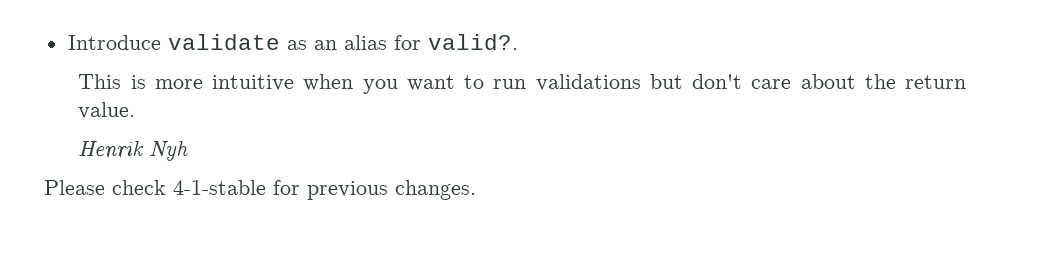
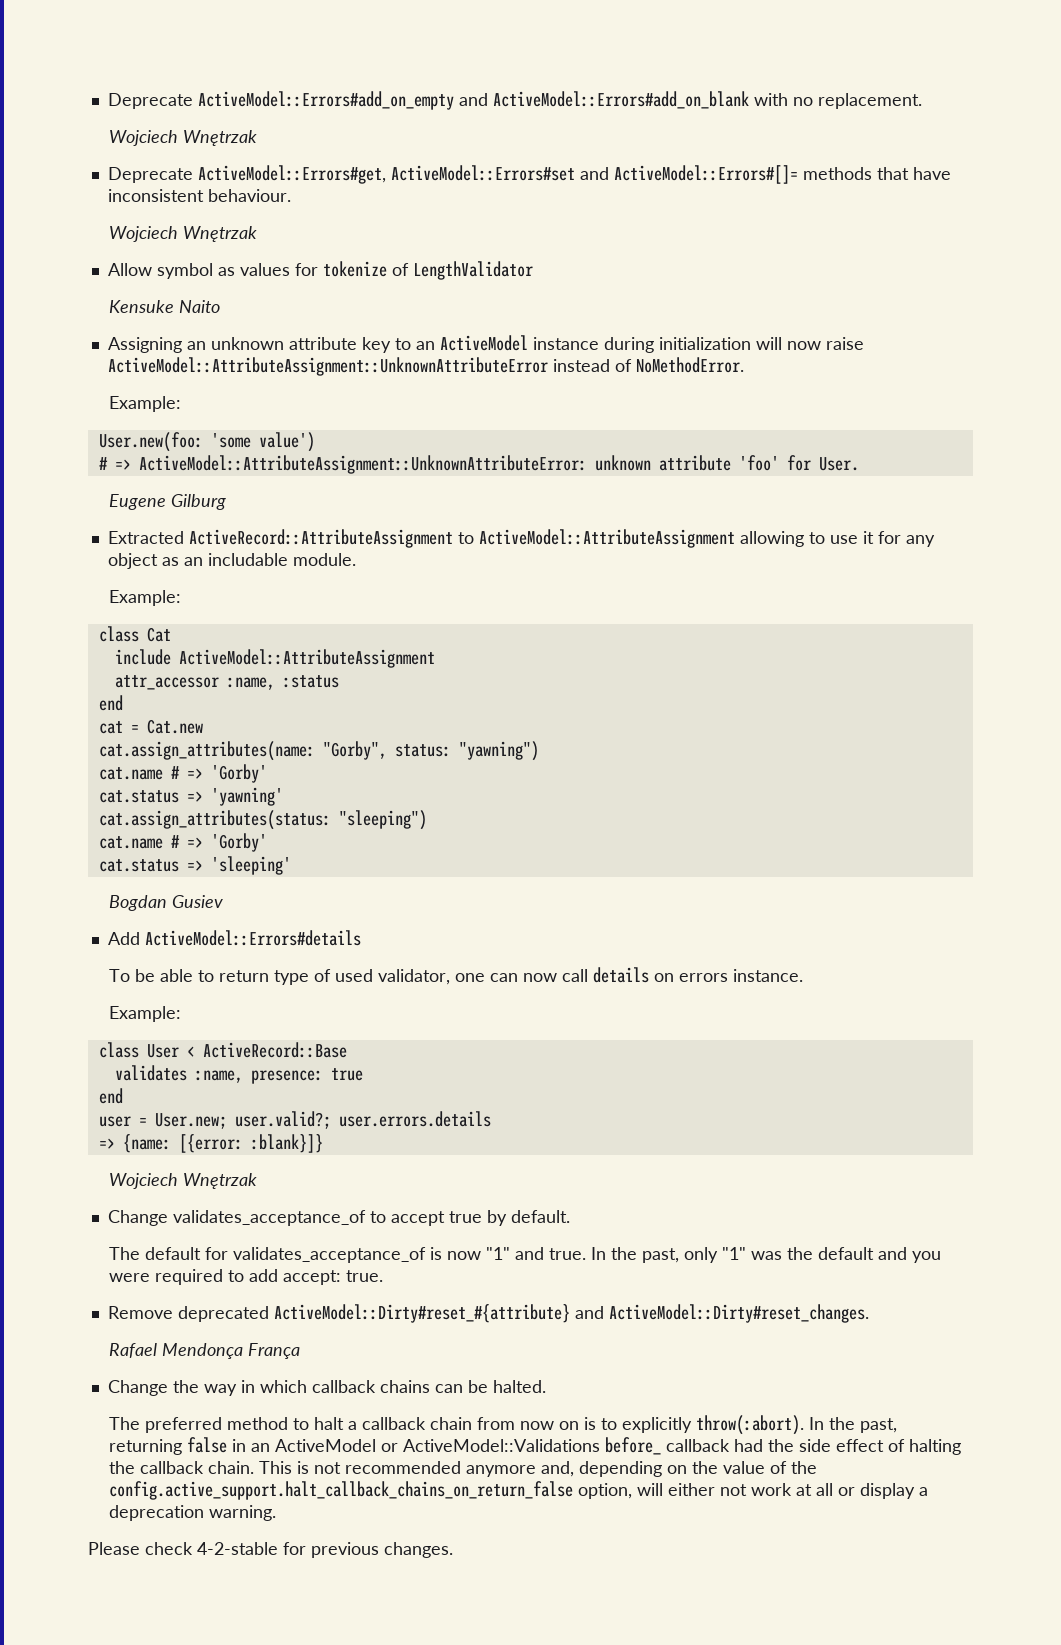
- Introduce validate as an alias for valid?.
- This is more intuitive when you want to run validations but don't care about the return value.
- Henrik Nyh
+ Deprecate ActiveModel::Errors#add_on_empty and ActiveModel::Errors#add_on_blank with no replacement.
+ Wojciech Wnętrzak
+ Deprecate ActiveModel::Errors#get, ActiveModel::Errors#set and ActiveModel::Errors#[]= methods that have inconsistent behaviour.
+ Wojciech Wnętrzak
+ Allow symbol as values for tokenize of LengthValidator
+ Kensuke Naito
+ Assigning an unknown attribute key to an ActiveModel instance during initialization will now raise ActiveModel::AttributeAssignment::UnknownAttributeError instead of NoMethodError.
+ Example:
+ User.new(foo: 'some value')
+ # => ActiveModel::AttributeAssignment::UnknownAttributeError: unknown attribute 'foo' for User.
+ Eugene Gilburg
+ Extracted ActiveRecord::AttributeAssignment to ActiveModel::AttributeAssignment allowing to use it for any object as an includable module.
+ Example:
+ class Cat
+ include ActiveModel::AttributeAssignment
+ attr_accessor :name, :status
+ end
+ cat = Cat.new
+ cat.assign_attributes(name: "Gorby", status: "yawning")
+ cat.name # => 'Gorby'
+ cat.status => 'yawning'
+ cat.assign_attributes(status: "sleeping")
+ cat.name # => 'Gorby'
+ cat.status => 'sleeping'
+ Bogdan Gusiev
+ Add ActiveModel::Errors#details
+ To be able to return type of used validator, one can now call details on errors instance.
+ Example:
+ class User < ActiveRecord::Base
+ validates :name, presence: true
+ end
+ user = User.new; user.valid?; user.errors.details
+ => {name: [{error: :blank}]}
+ Wojciech Wnętrzak
+ Change validates_acceptance_of to accept true by default.
+ The default for validates_acceptance_of is now "1" and true. In the past, only "1" was the default and you were required to add accept: true.
+ Remove deprecated ActiveModel::Dirty#reset_#{attribute} and ActiveModel::Dirty#reset_changes.
+ Rafael Mendonça França
+ Change the way in which callback chains can be halted.
+ The preferred method to halt a callback chain from now on is to explicitly throw(:abort). In the past, returning false in an ActiveModel or ActiveModel::Validations before_ callback had the side effect of halting the callback chain. This is not recommended anymore and, depending on the value of the config.active_support.halt_callback_chains_on_return_false option, will either not work at all or display a deprecation warning.
- Please check 4-1-stable for previous changes.
+ Please check 4-2-stable for previous changes.

